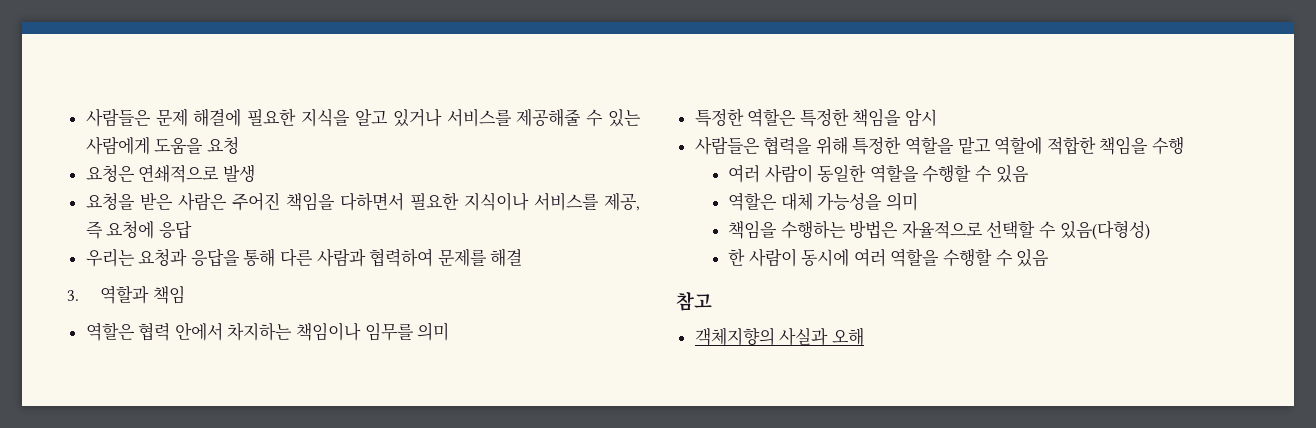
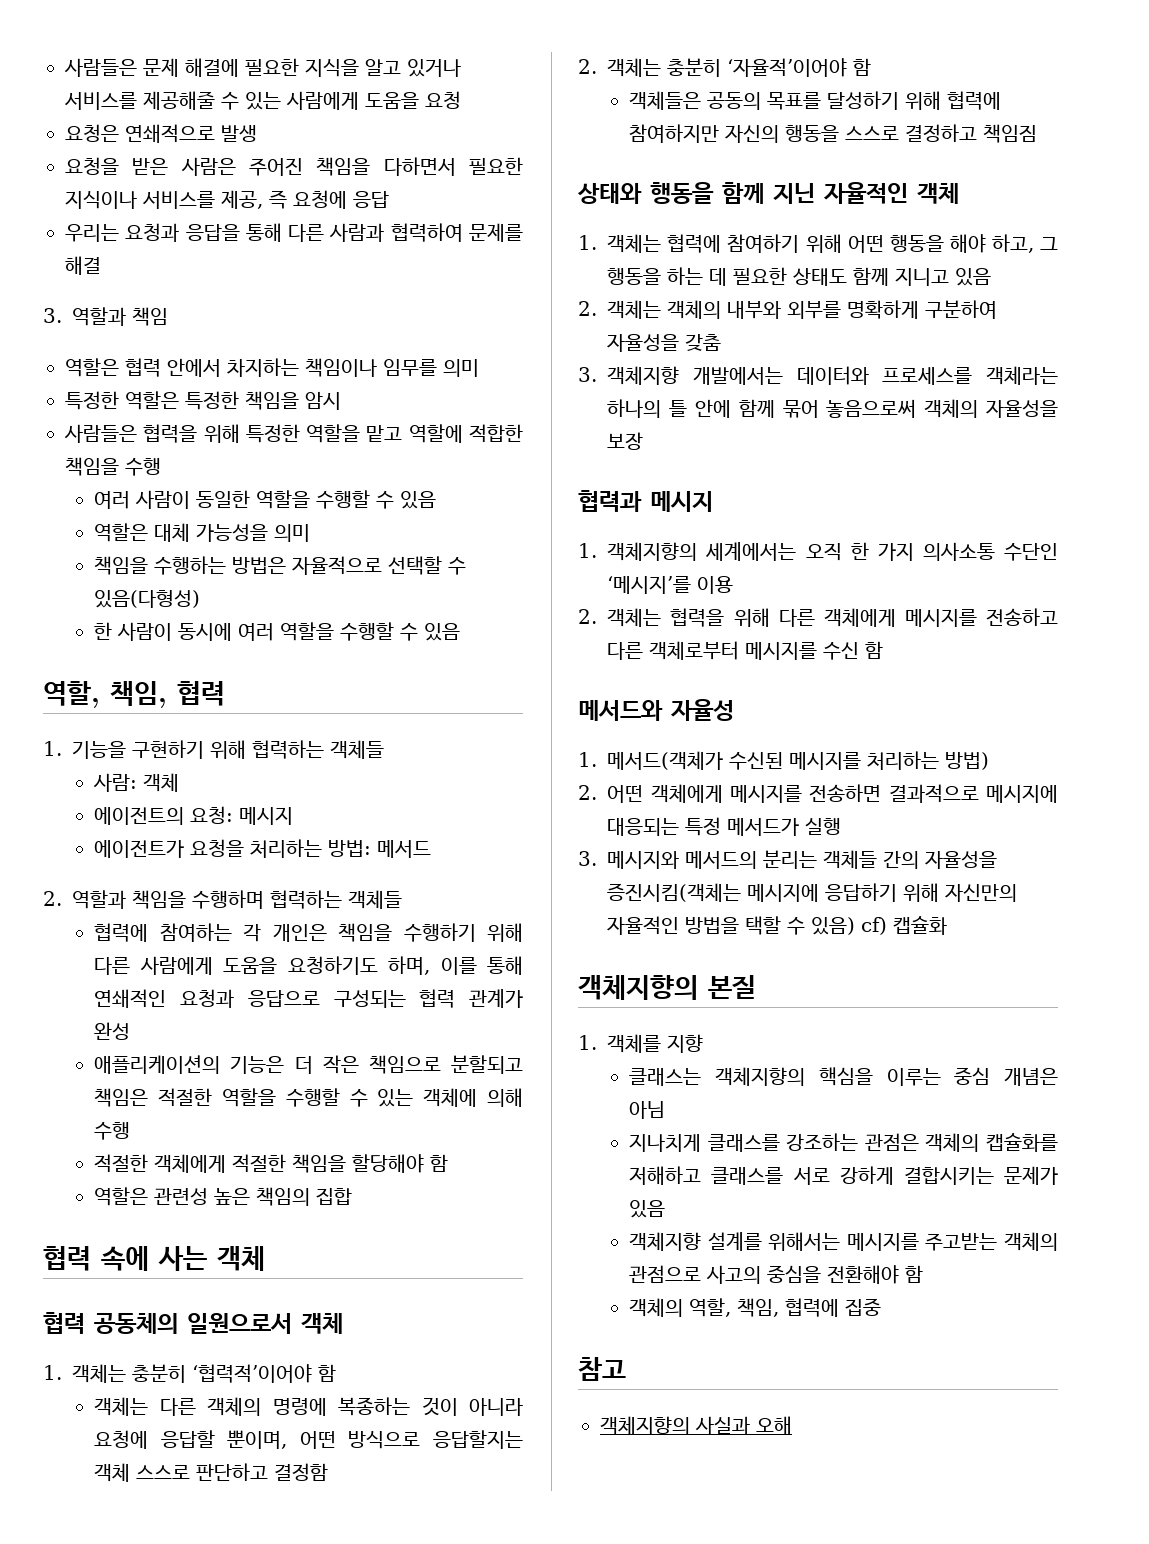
+ 역할, 책임, 협력
+ 1. 기능을 구현하기 위해 협력하는 객체들
+ 사람: 객체
+ 에이전트의 요청: 메시지
+ 에이전트가 요청을 처리하는 방법: 메서드
+ 2. 역할과 책임을 수행하며 협력하는 객체들
+ 협력에 참여하는 각 개인은 책임을 수행하기 위해 다른 사람에게 도움을 요청하기도 하며, 이를 통해 연쇄적인 요청과 응답으로 구성되는 협력 관계가 완성
+ 애플리케이션의 기능은 더 작은 책임으로 분할되고 책임은 적절한 역할을 수행할 수 있는 객체에 의해 수행
+ 적절한 객체에게 적절한 책임을 할당해야 함
+ 역할은 관련성 높은 책임의 집합
+ 협력 속에 사는 객체
+ 협력 공동체의 일원으로서 객체
+ 1. 객체는 충분히 ‘협력적’이어야 함
+ 객체는 다른 객체의 명령에 복종하는 것이 아니라 요청에 응답할 뿐이며, 어떤 방식으로 응답할지는 객체 스스로 판단하고 결정함
+ 2. 객체는 충분히 ‘자율적’이어야 함
+ 객체들은 공동의 목표를 달성하기 위해 협력에 참여하지만 자신의 행동을 스스로 결정하고 책임짐
+ 상태와 행동을 함께 지닌 자율적인 객체
+ 1. 객체는 협력에 참여하기 위해 어떤 행동을 해야 하고, 그 행동을 하는 데 필요한 상태도 함께 지니고 있음
+ 2. 객체는 객체의 내부와 외부를 명확하게 구분하여 자율성을 갖춤
+ 3. 객체지향 개발에서는 데이터와 프로세스를 객체라는 하나의 틀 안에 함께 묶어 놓음으로써 객체의 자율성을 보장
+ 협력과 메시지
+ 1. 객체지향의 세계에서는 오직 한 가지 의사소통 수단인 ‘메시지’를 이용
+ 2. 객체는 협력을 위해 다른 객체에게 메시지를 전송하고 다른 객체로부터 메시지를 수신 함
+ 메서드와 자율성
+ 1. 메서드(객체가 수신된 메시지를 처리하는 방법)
+ 2. 어떤 객체에게 메시지를 전송하면 결과적으로 메시지에 대응되는 특정 메서드가 실행
+ 3. 메시지와 메서드의 분리는 객체들 간의 자율성을 증진시킴(객체는 메시지에 응답하기 위해 자신만의 자율적인 방법을 택할 수 있음) cf) 캡슐화
+ 객체지향의 본질
+ 1. 객체를 지향
+ 클래스는 객체지향의 핵심을 이루는 중심 개념은 아님
+ 지나치게 클래스를 강조하는 관점은 객체의 캡슐화를 저해하고 클래스를 서로 강하게 결합시키는 문제가 있음
+ 객체지향 설계를 위해서는 메시지를 주고받는 객체의 관점으로 사고의 중심을 전환해야 함
+ 객체의 역할, 책임, 협력에 집중

